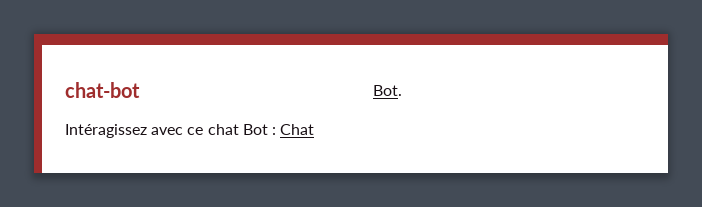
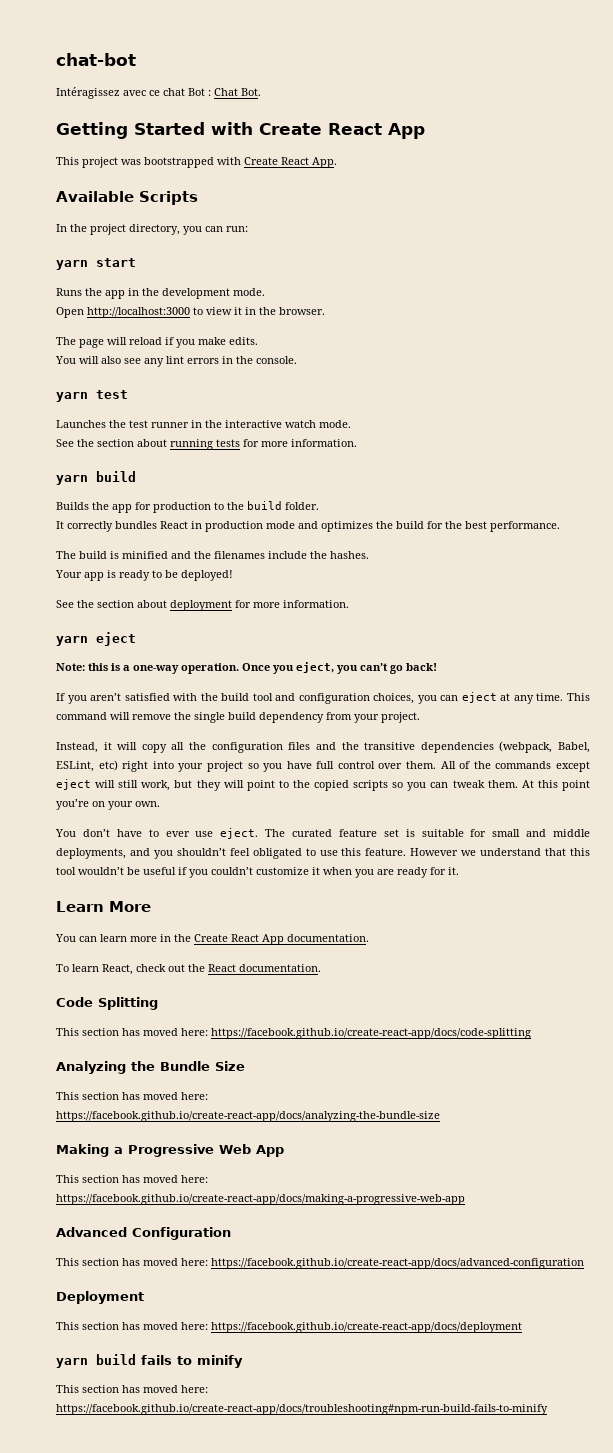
+ Getting Started with Create React App
+ This project was bootstrapped with Create React App.
+ Available Scripts
+ In the project directory, you can run:
+ yarn start
+ Runs the app in the development mode.
+ Open http://localhost:3000 to view it in the browser.
+ The page will reload if you make edits.
+ You will also see any lint errors in the console.
+ yarn test
+ Launches the test runner in the interactive watch mode.
+ See the section about running tests for more information.
+ yarn build
+ Builds the app for production to the build folder.
+ It correctly bundles React in production mode and optimizes the build for the best performance.
+ The build is minified and the filenames include the hashes.
+ Your app is ready to be deployed!
+ See the section about deployment for more information.
+ yarn eject
+ Note: this is a one-way operation. Once you eject, you can’t go back!
+ If you aren’t satisfied with the build tool and configuration choices, you can eject at any time. This command will remove the single build dependency from your project.
+ Instead, it will copy all the configuration files and the transitive dependencies (webpack, Babel, ESLint, etc) right into your project so you have full control over them. All of the commands except eject will still work, but they will point to the copied scripts so you can tweak them. At this point you’re on your own.
+ You don’t have to ever use eject. The curated feature set is suitable for small and middle deployments, and you shouldn’t feel obligated to use this feature. However we understand that this tool wouldn’t be useful if you couldn’t customize it when you are ready for it.
+ Learn More
+ You can learn more in the Create React App documentation.
+ To learn React, check out the React documentation.
+ Code Splitting
+ This section has moved here: https://facebook.github.io/create-react-app/docs/code-splitting
+ Analyzing the Bundle Size
+ This section has moved here: https://facebook.github.io/create-react-app/docs/analyzing-the-bundle-size
+ Making a Progressive Web App
+ This section has moved here: https://facebook.github.io/create-react-app/docs/making-a-progressive-web-app
+ Advanced Configuration
+ This section has moved here: https://facebook.github.io/create-react-app/docs/advanced-configuration
+ Deployment
+ This section has moved here: https://facebook.github.io/create-react-app/docs/deployment
+ yarn build fails to minify
+ This section has moved here: https://facebook.github.io/create-react-app/docs/troubleshooting#npm-run-build-fails-to-minify

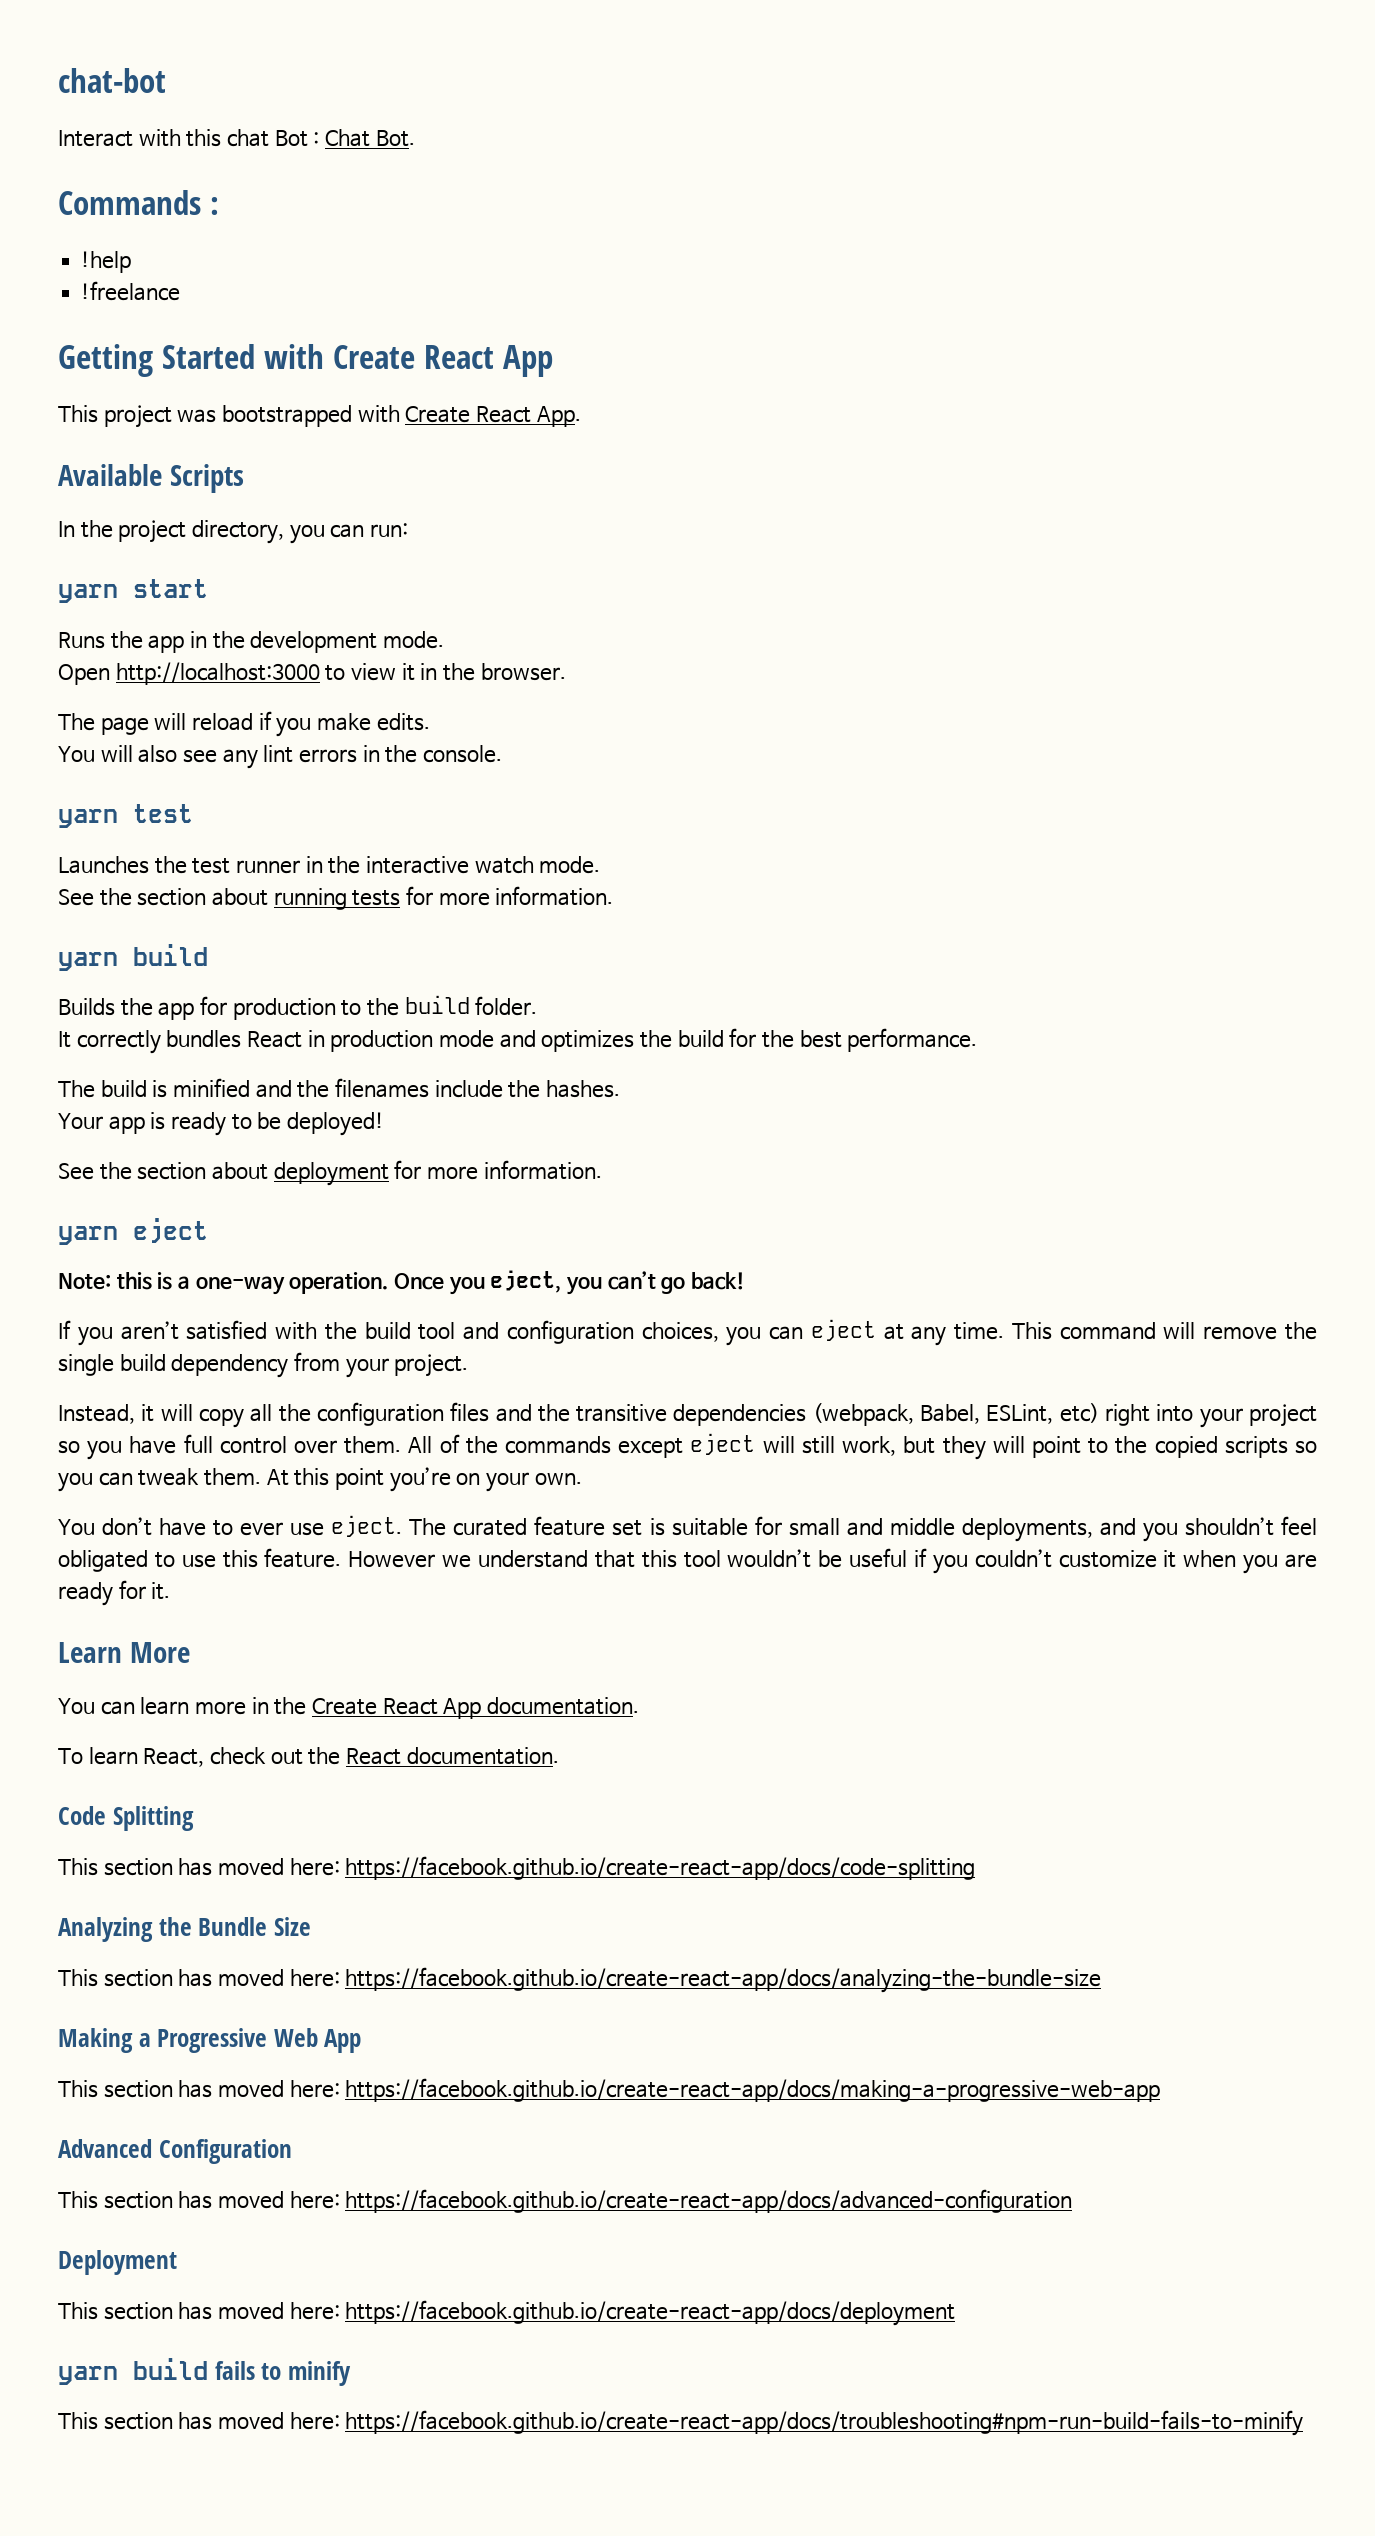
- Intéragissez avec ce chat Bot : Chat Bot.
+ Interact with this chat Bot : Chat Bot.
+ Commands :
+ !help
+ !freelance

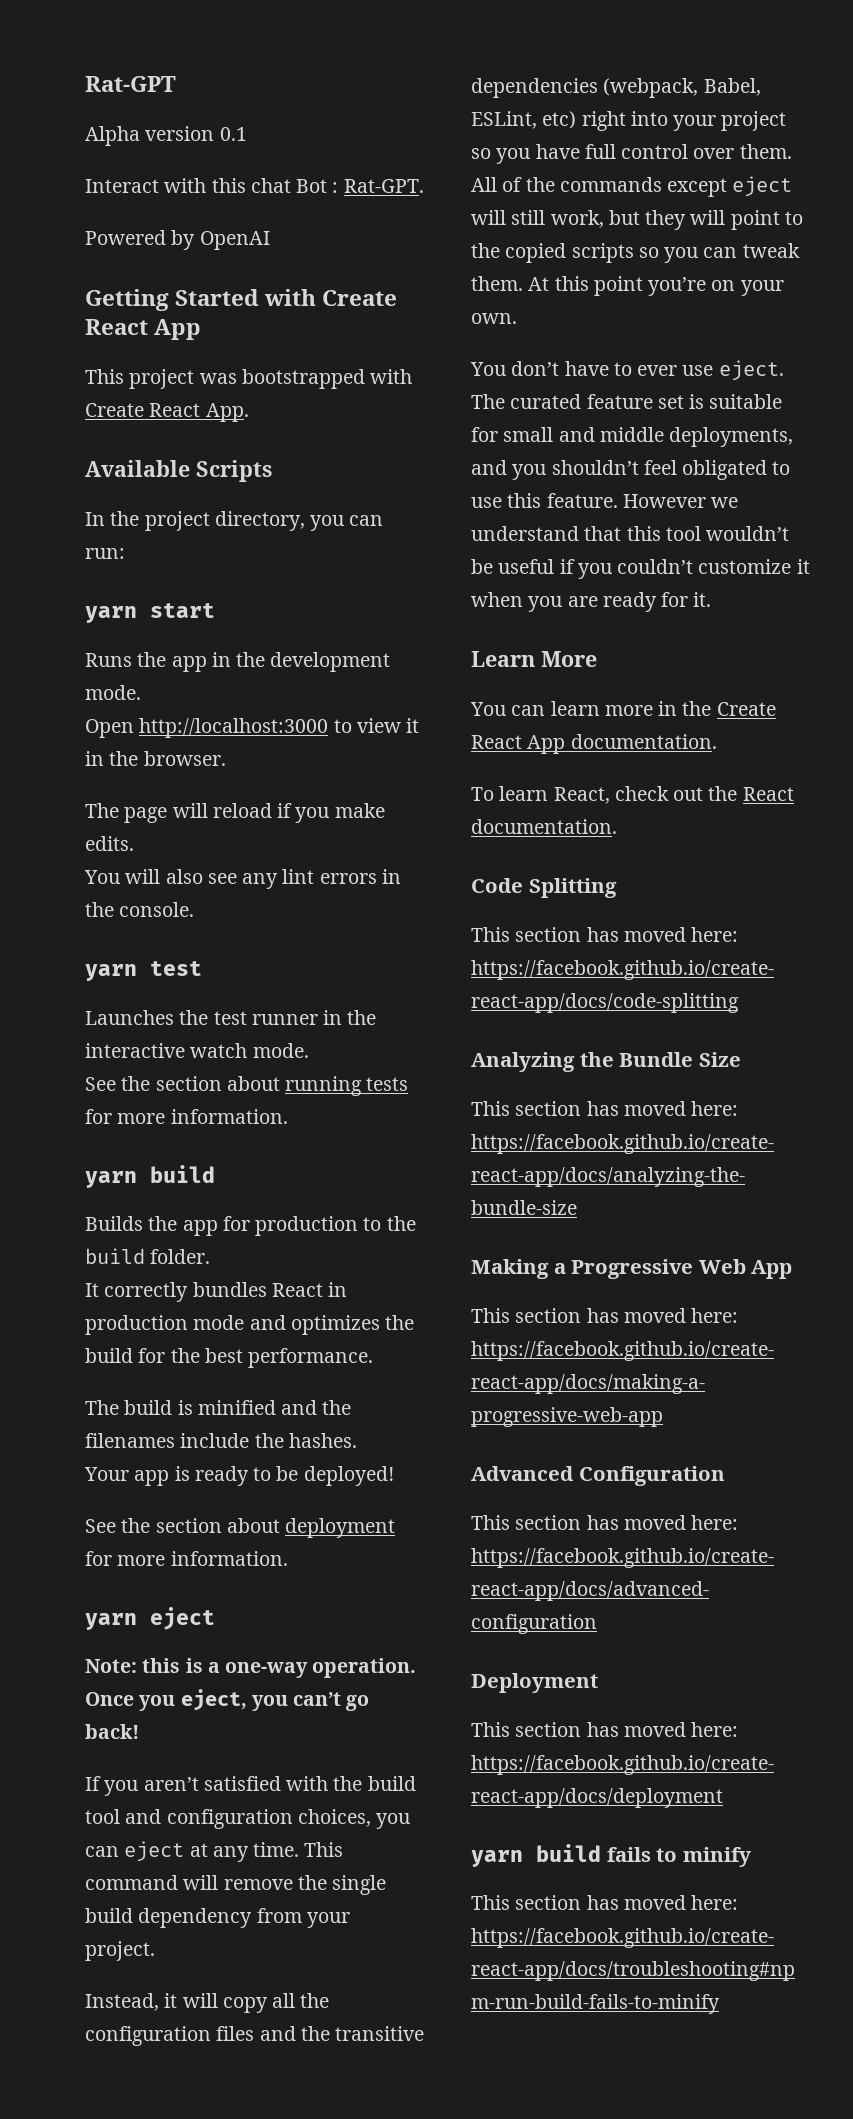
- chat-bot
+ Rat-GPT
+ Alpha version 0.1
- Interact with this chat Bot : Chat Bot.
- Commands :
- !help
- !freelance
+ Interact with this chat Bot : Rat-GPT.
+ Powered by OpenAI

